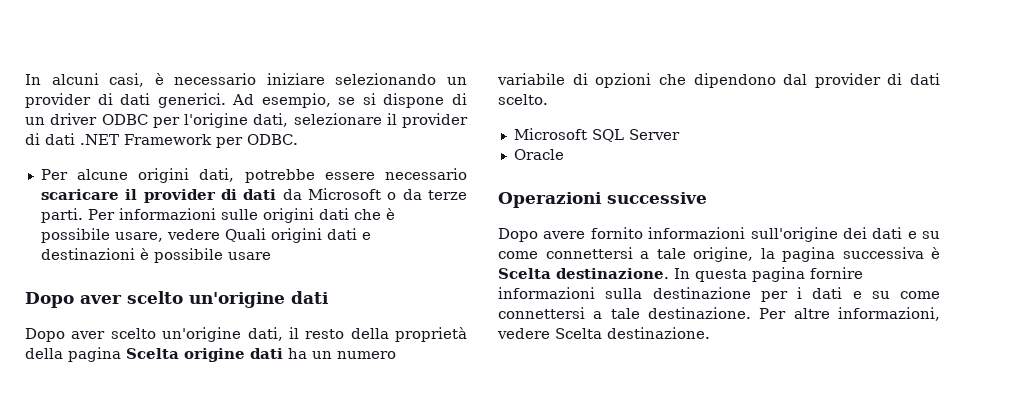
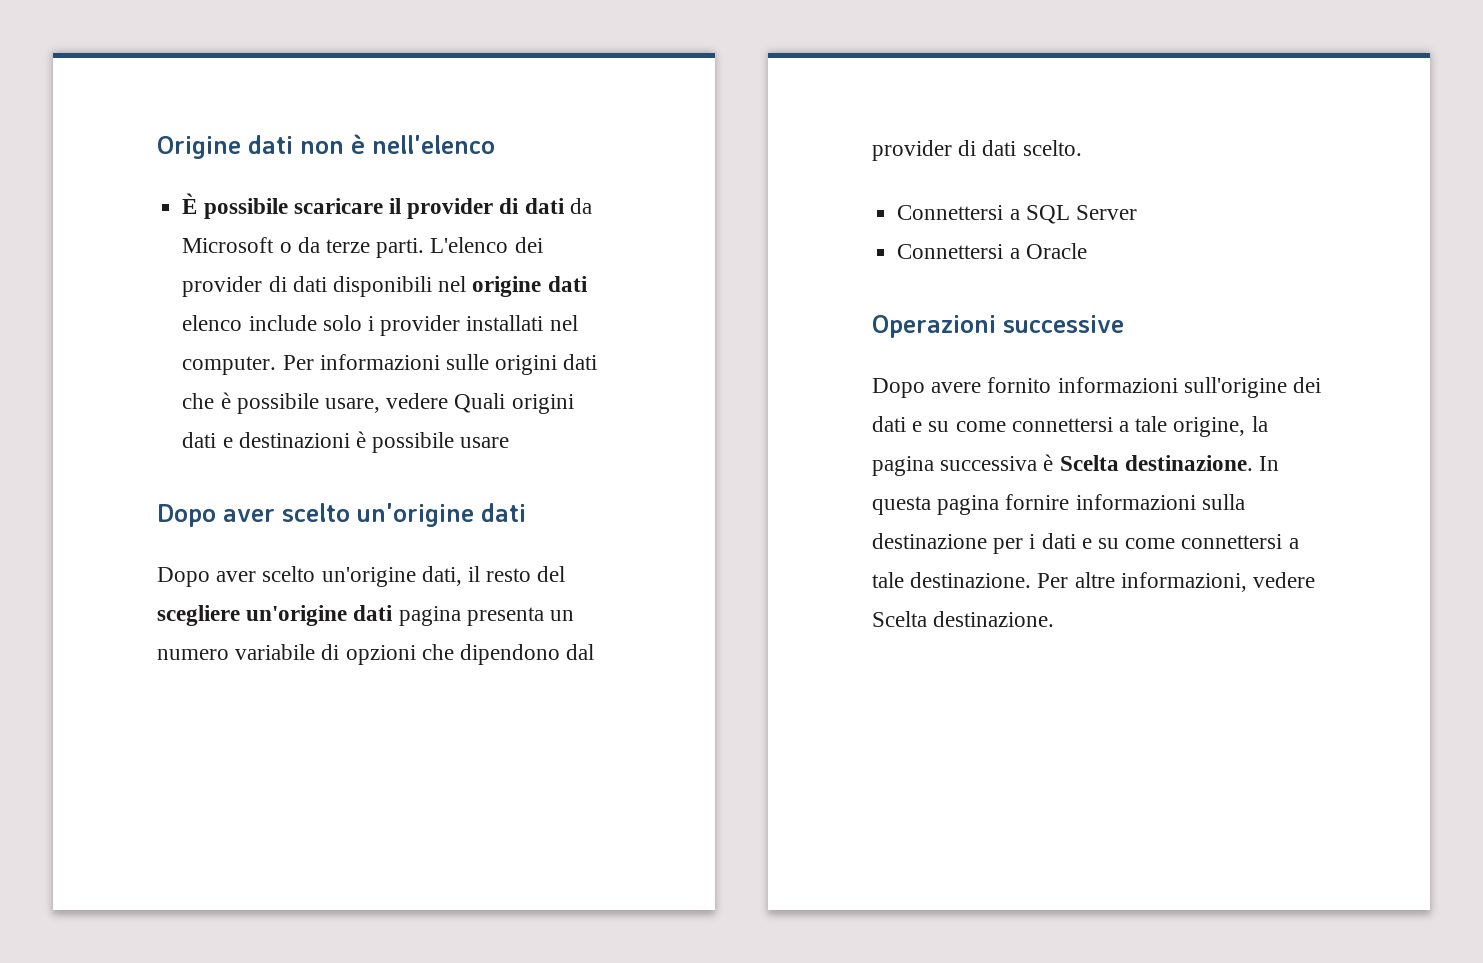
- In alcuni casi, è necessario iniziare selezionando un provider di dati generici. Ad esempio, se si dispone di un driver ODBC per l'origine dati, selezionare il provider di dati .NET Framework per ODBC.
- Per alcune origini dati, potrebbe essere necessario scaricare il provider di dati da Microsoft o da terze parti.
+ Origine dati non è nell'elenco
+ È possibile scaricare il provider di dati da Microsoft o da terze parti.
+ L'elenco dei provider di dati disponibili nel origine dati elenco include solo i provider installati nel computer.
- Dopo aver scelto un'origine dati, il resto della proprietà della pagina Scelta origine dati ha un numero variabile di opzioni che dipendono dal provider di dati scelto.
+ Dopo aver scelto un'origine dati, il resto del scegliere un'origine dati pagina presenta un numero variabile di opzioni che dipendono dal provider di dati scelto.
- Microsoft SQL Server
+ Connettersi a SQL Server
- Oracle
+ Connettersi a Oracle

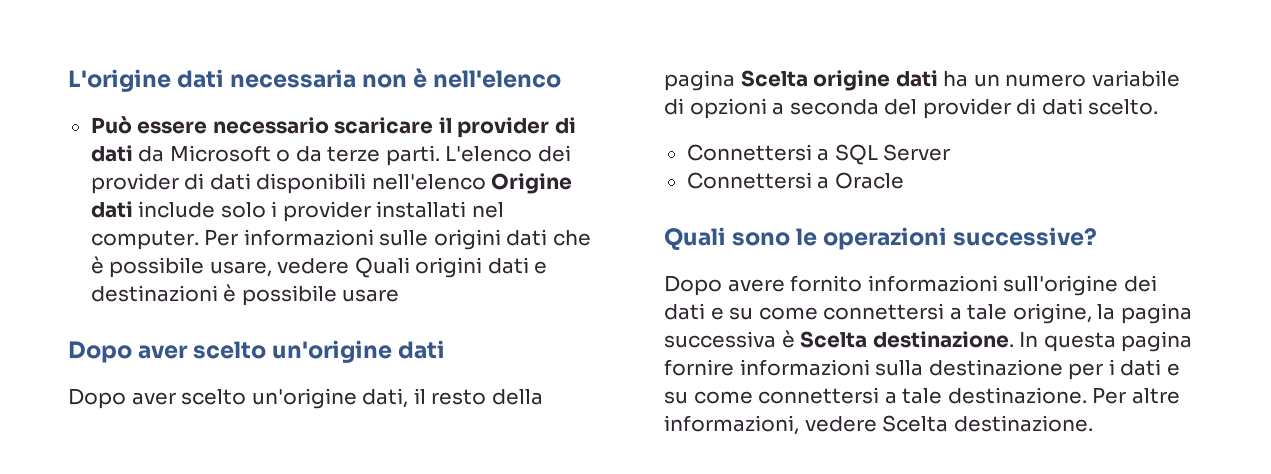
- Origine dati non è nell'elenco
+ L'origine dati necessaria non è nell'elenco
- È possibile scaricare il provider di dati da Microsoft o da terze parti.
+ Può essere necessario scaricare il provider di dati da Microsoft o da terze parti.
- L'elenco dei provider di dati disponibili nel origine dati elenco include solo i provider installati nel computer.
+ L'elenco dei provider di dati disponibili nell'elenco Origine dati include solo i provider installati nel computer.
- Dopo aver scelto un'origine dati, il resto del scegliere un'origine dati pagina presenta un numero variabile di opzioni che dipendono dal provider di dati scelto.
+ Dopo aver scelto un'origine dati, il resto della pagina Scelta origine dati ha un numero variabile di opzioni a seconda del provider di dati scelto.
- Operazioni successive
+ Quali sono le operazioni successive?

